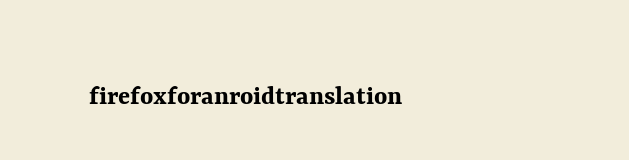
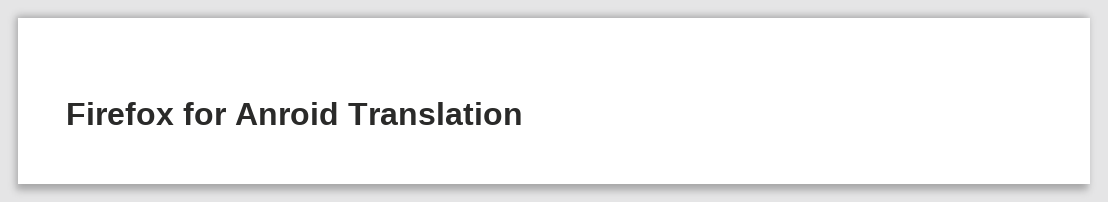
- firefoxforanroidtranslation
+ Firefox for Anroid Translation

